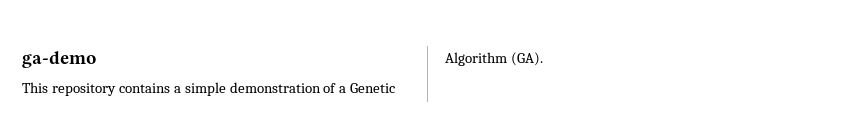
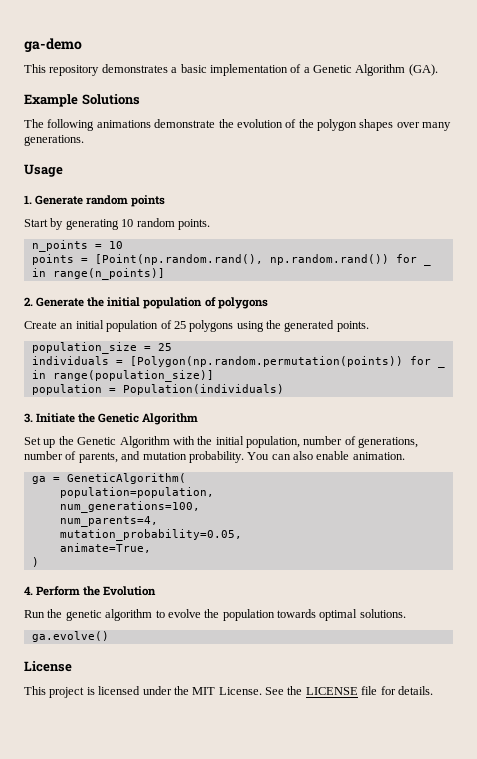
- This repository contains a simple demonstration of a Genetic Algorithm (GA).
+ This repository demonstrates a basic implementation of a Genetic Algorithm (GA).
+ Example Solutions
+ The following animations demonstrate the evolution of the polygon shapes over many generations.
+ Usage
+ 1. Generate random points
+ Start by generating 10 random points.
+ n_points = 10
+ points = [Point(np.random.rand(), np.random.rand()) for _ in range(n_points)]
+ 2. Generate the initial population of polygons
+ Create an initial population of 25 polygons using the generated points.
+ population_size = 25
+ individuals = [Polygon(np.random.permutation(points)) for _ in range(population_size)]
+ population = Population(individuals)
+ 3. Initiate the Genetic Algorithm
+ Set up the Genetic Algorithm with the initial population, number of generations, number of parents, and mutation probability. You can also enable animation.
+ ga = GeneticAlgorithm(
+ population=population,
+ num_generations=100,
+ num_parents=4,
+ mutation_probability=0.05,
+ animate=True,
+ )
+ 4. Perform the Evolution
+ Run the genetic algorithm to evolve the population towards optimal solutions.
+ ga.evolve()
+ License
+ This project is licensed under the MIT License. See the LICENSE file for details.

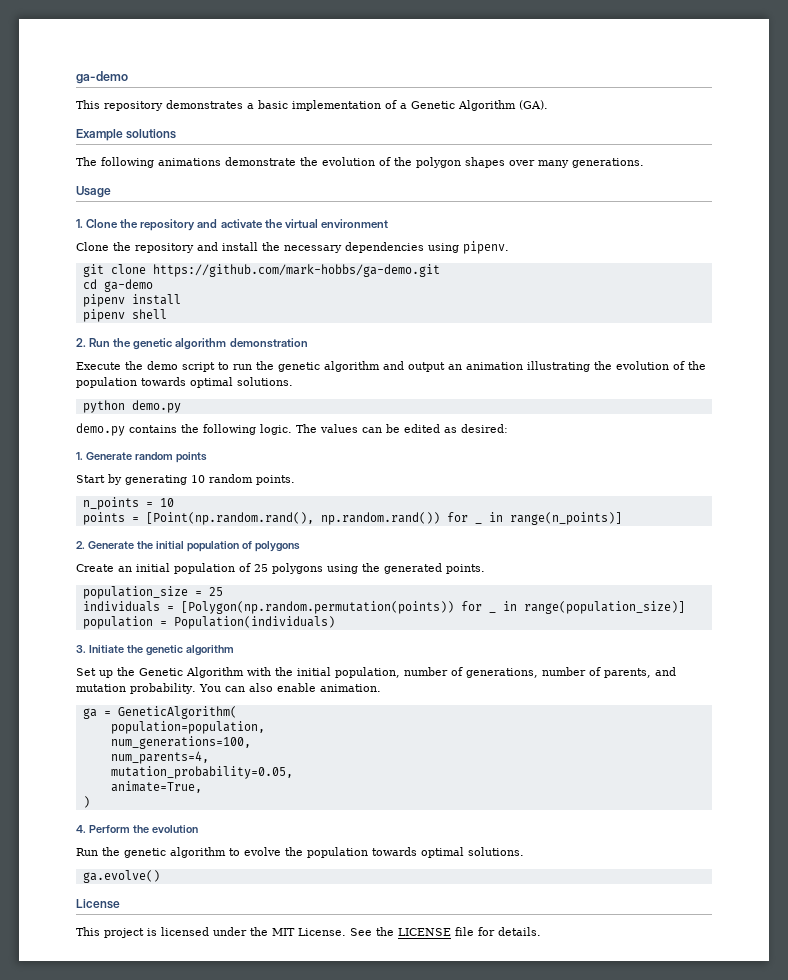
- Example Solutions
+ Example solutions
+ 1. Clone the repository and activate the virtual environment
+ Clone the repository and install the necessary dependencies using pipenv.
+ git clone https://github.com/mark-hobbs/ga-demo.git
+ cd ga-demo
+ pipenv install
+ pipenv shell
+ 2. Run the genetic algorithm demonstration
+ Execute the demo script to run the genetic algorithm and output an animation illustrating the evolution of the population towards optimal solutions.
+ python demo.py
+ demo.py contains the following logic. The values can be edited as desired:
- 3. Initiate the Genetic Algorithm
+ 3. Initiate the genetic algorithm
- 4. Perform the Evolution
+ 4. Perform the evolution

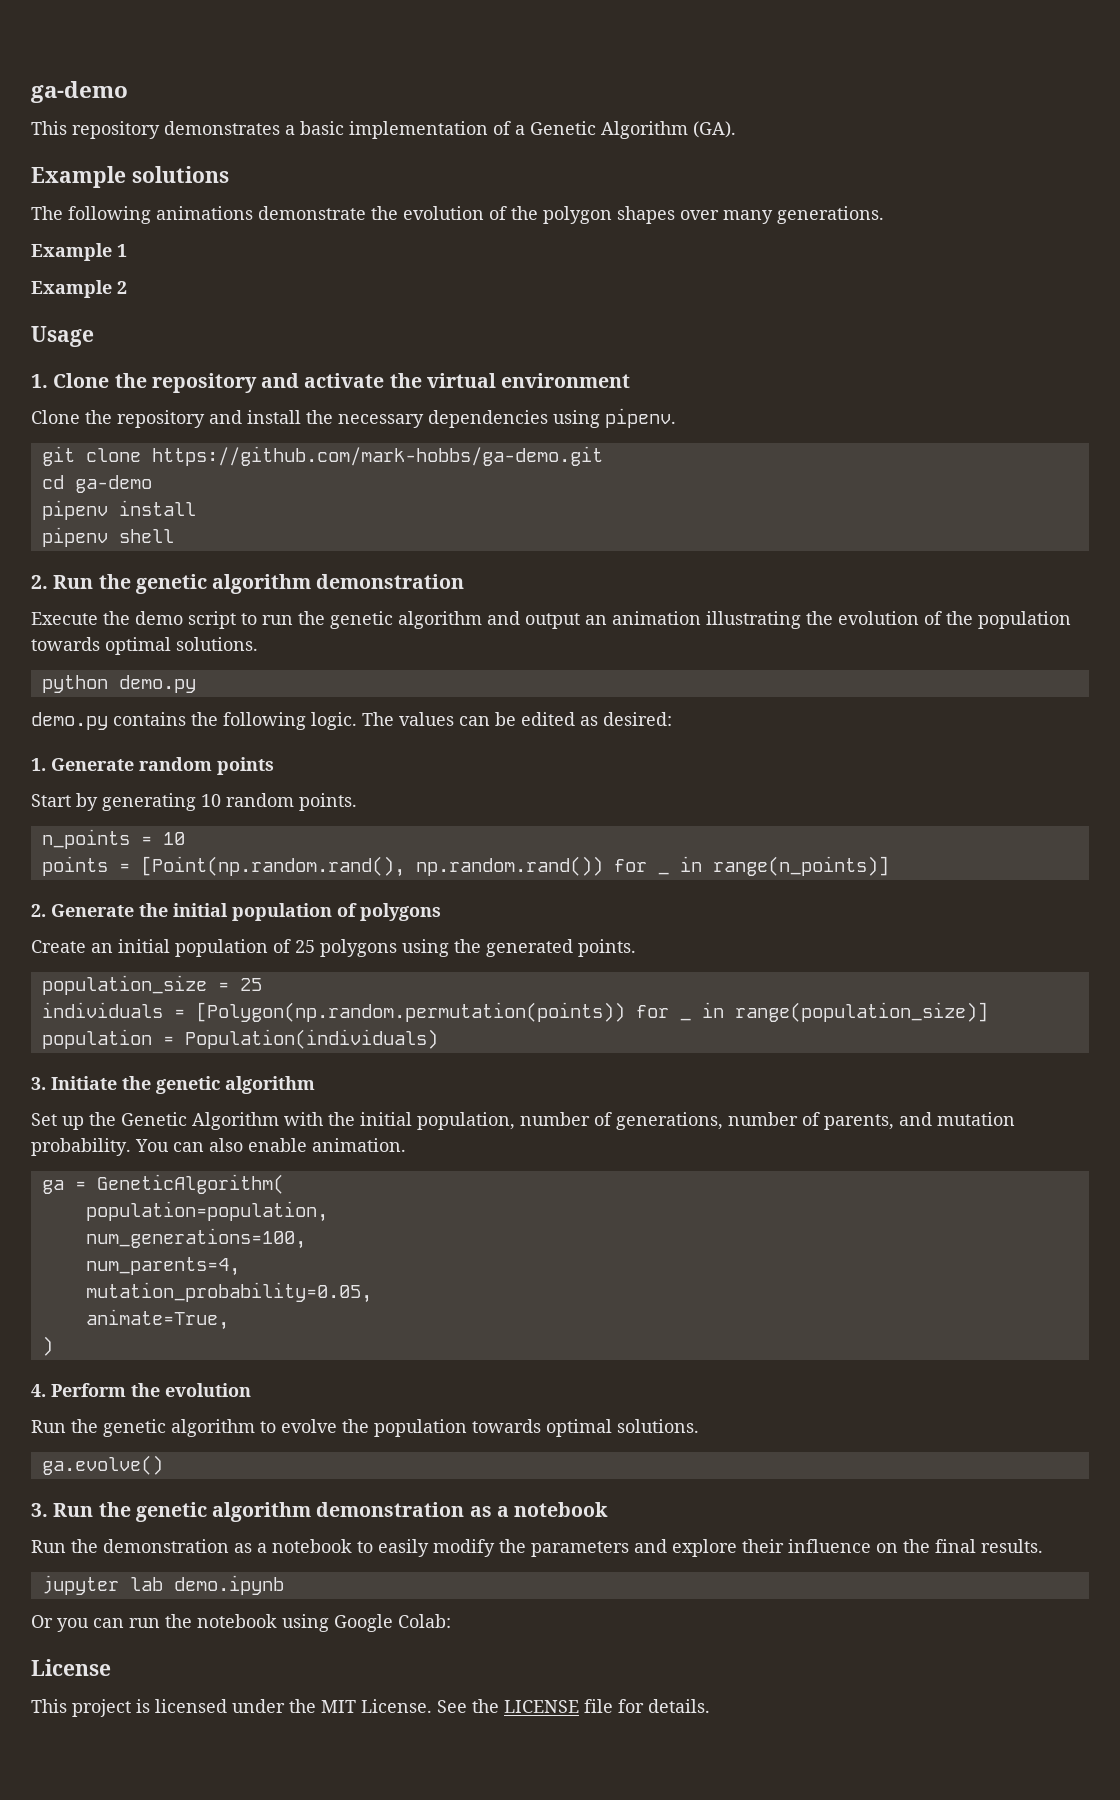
+ Example 1
+ Example 2
+ 3. Run the genetic algorithm demonstration as a notebook
+ Run the demonstration as a notebook to easily modify the parameters and explore their influence on the final results.
+ jupyter lab demo.ipynb
+ Or you can run the notebook using Google Colab:

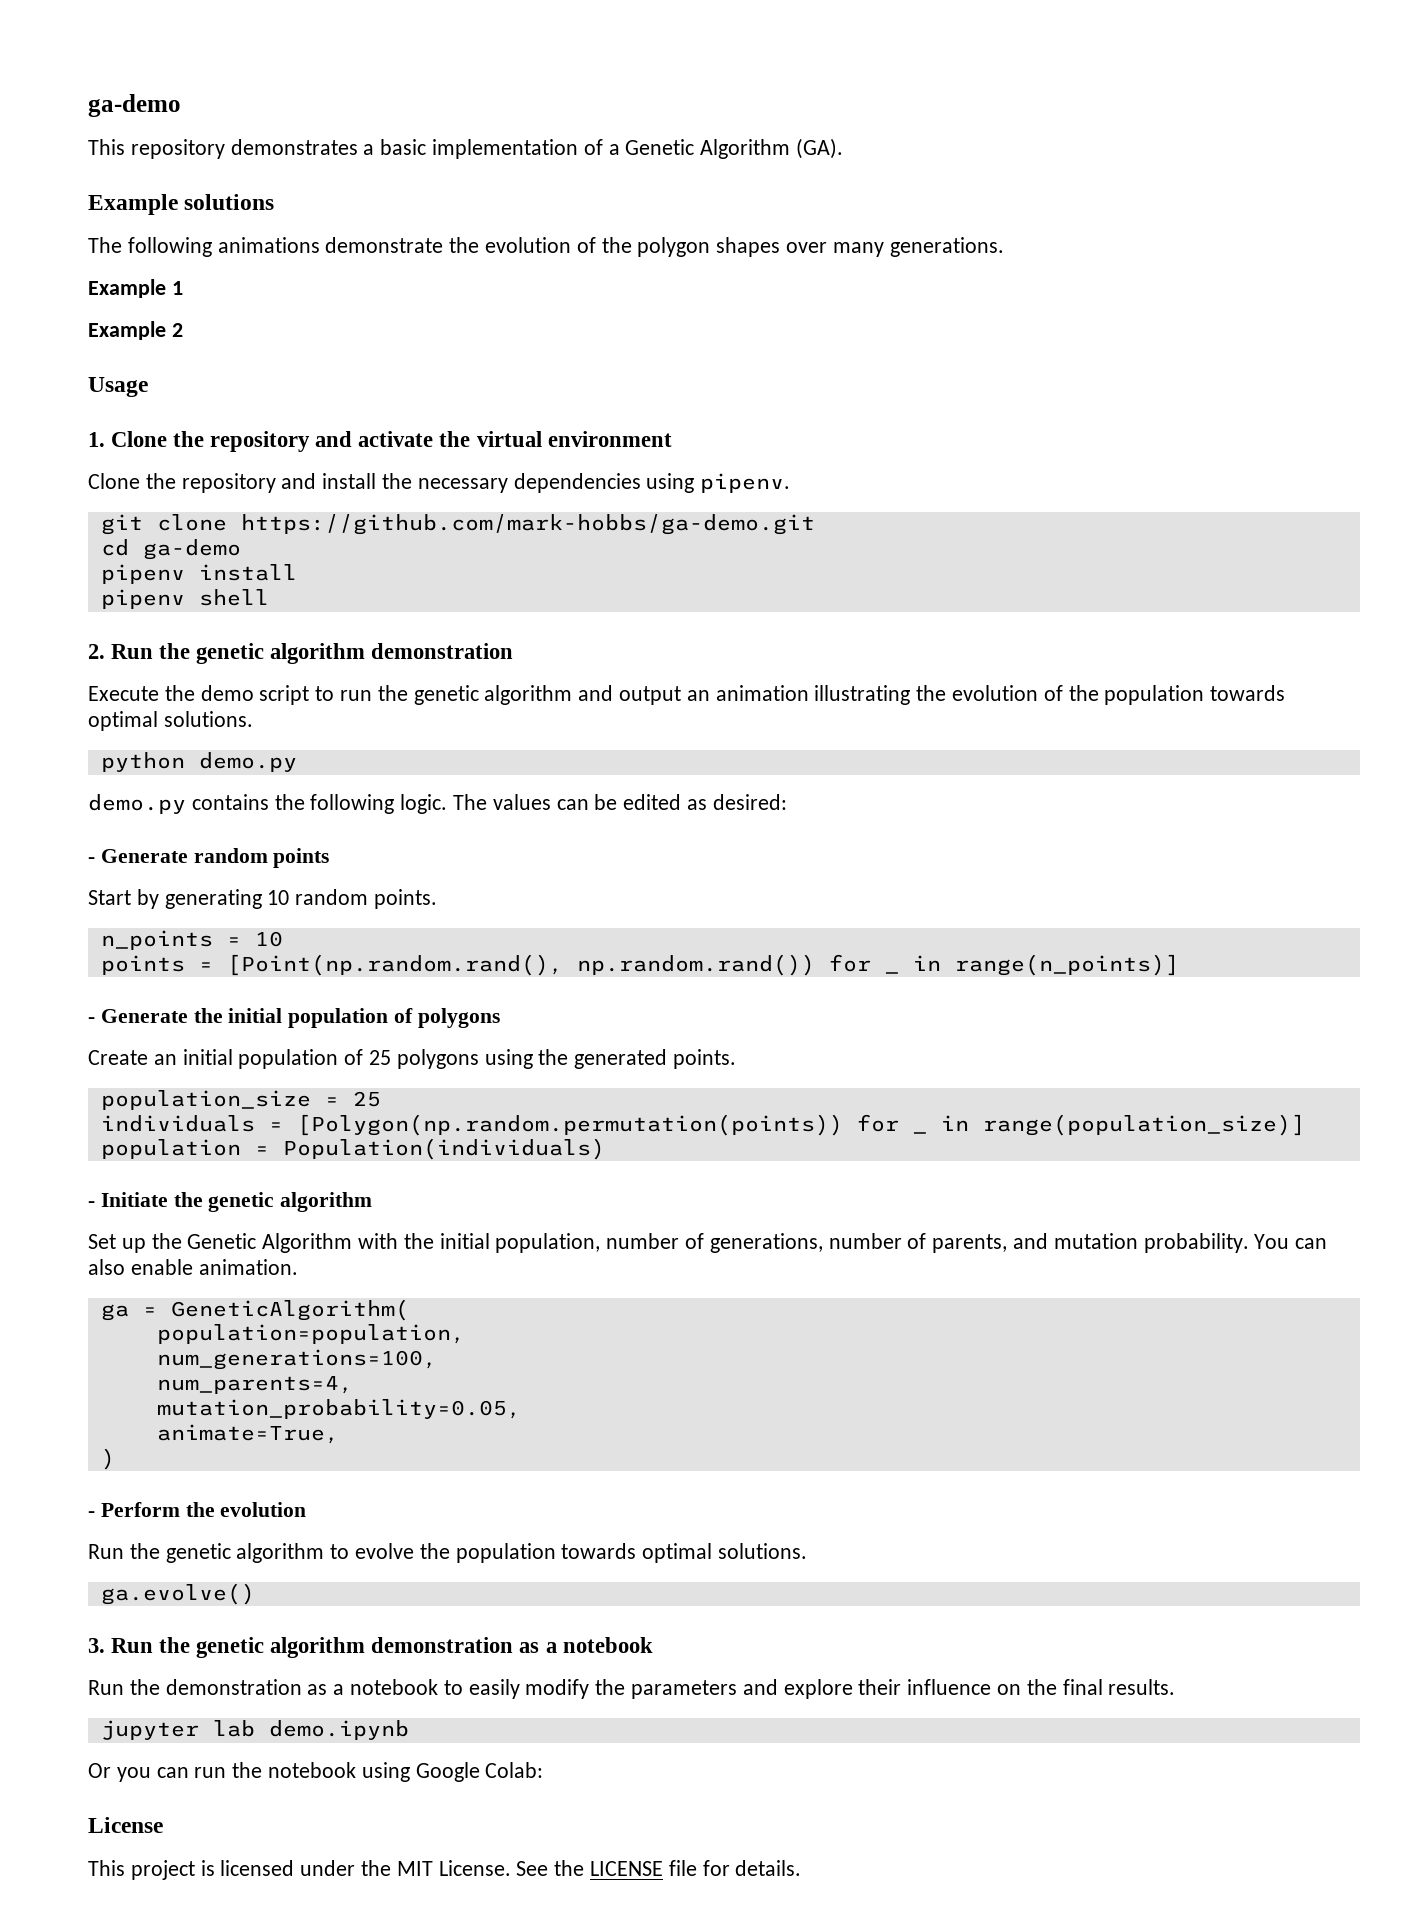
- 1. Generate random points
+ - Generate random points
- 2. Generate the initial population of polygons
+ - Generate the initial population of polygons
- 3. Initiate the genetic algorithm
+ - Initiate the genetic algorithm
- 4. Perform the evolution
+ - Perform the evolution

